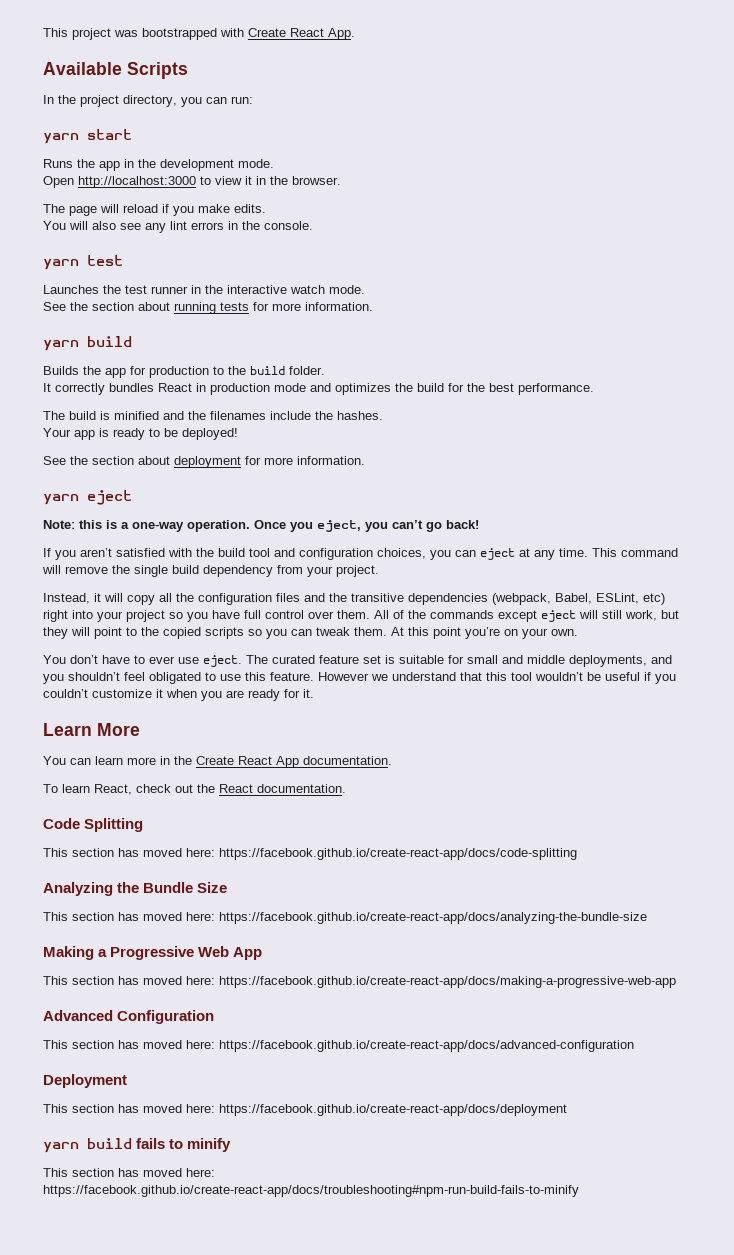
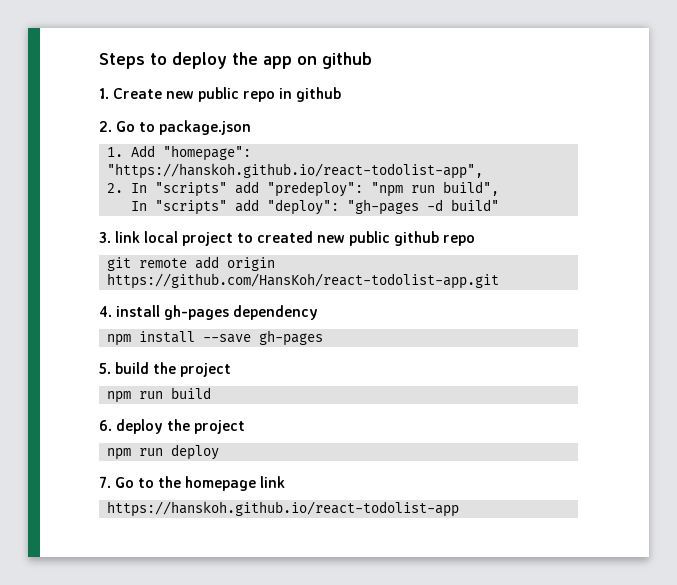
- This project was bootstrapped with Create React App.
- Available Scripts
- In the project directory, you can run:
- yarn start
- Runs the app in the development mode.
- Open http://localhost:3000 to view it in the browser.
- The page will reload if you make edits.
- You will also see any lint errors in the console.
- yarn test
- Launches the test runner in the interactive watch mode.
- See the section about running tests for more information.
- yarn build
- Builds the app for production to the build folder.
- It correctly bundles React in production mode and optimizes the build for the best performance.
- The build is minified and the filenames include the hashes.
- Your app is ready to be deployed!
- See the section about deployment for more information.
- yarn eject
- Note: this is a one-way operation. Once you eject, you can’t go back!
- If you aren’t satisfied with the build tool and configuration choices, you can eject at any time. This command will remove the single build dependency from your project.
- Instead, it will copy all the configuration files and the transitive dependencies (webpack, Babel, ESLint, etc) right into your project so you have full control over them. All of the commands except eject will still work, but they will point to the copied scripts so you can tweak them. At this point you’re on your own.
- You don’t have to ever use eject. The curated feature set is suitable for small and middle deployments, and you shouldn’t feel obligated to use this feature. However we understand that this tool wouldn’t be useful if you couldn’t customize it when you are ready for it.
- Learn More
- You can learn more in the Create React App documentation.
- To learn React, check out the React documentation.
- Code Splitting
- This section has moved here: https://facebook.github.io/create-react-app/docs/code-splitting
- Analyzing the Bundle Size
- This section has moved here: https://facebook.github.io/create-react-app/docs/analyzing-the-bundle-size
- Making a Progressive Web App
- This section has moved here: https://facebook.github.io/create-react-app/docs/making-a-progressive-web-app
- Advanced Configuration
- This section has moved here: https://facebook.github.io/create-react-app/docs/advanced-configuration
- Deployment
- This section has moved here: https://facebook.github.io/create-react-app/docs/deployment
- yarn build fails to minify
- This section has moved here: https://facebook.github.io/create-react-app/docs/troubleshooting#npm-run-build-fails-to-minify
+ Steps to deploy the app on github
+ 1. Create new public repo in github
+ 2. Go to package.json
+ 1. Add "homepage": "https://hanskoh.github.io/react-todolist-app",
+ 2. In "scripts" add "predeploy": "npm run build",
+ In "scripts" add "deploy": "gh-pages -d build"
+ 3. link local project to created new public github repo
+ git remote add origin https://github.com/HansKoh/react-todolist-app.git
+ 4. install gh-pages dependency
+ npm install --save gh-pages
+ 5. build the project
+ npm run build
+ 6. deploy the project
+ npm run deploy
+ 7. Go to the homepage link
+ https://hanskoh.github.io/react-todolist-app

